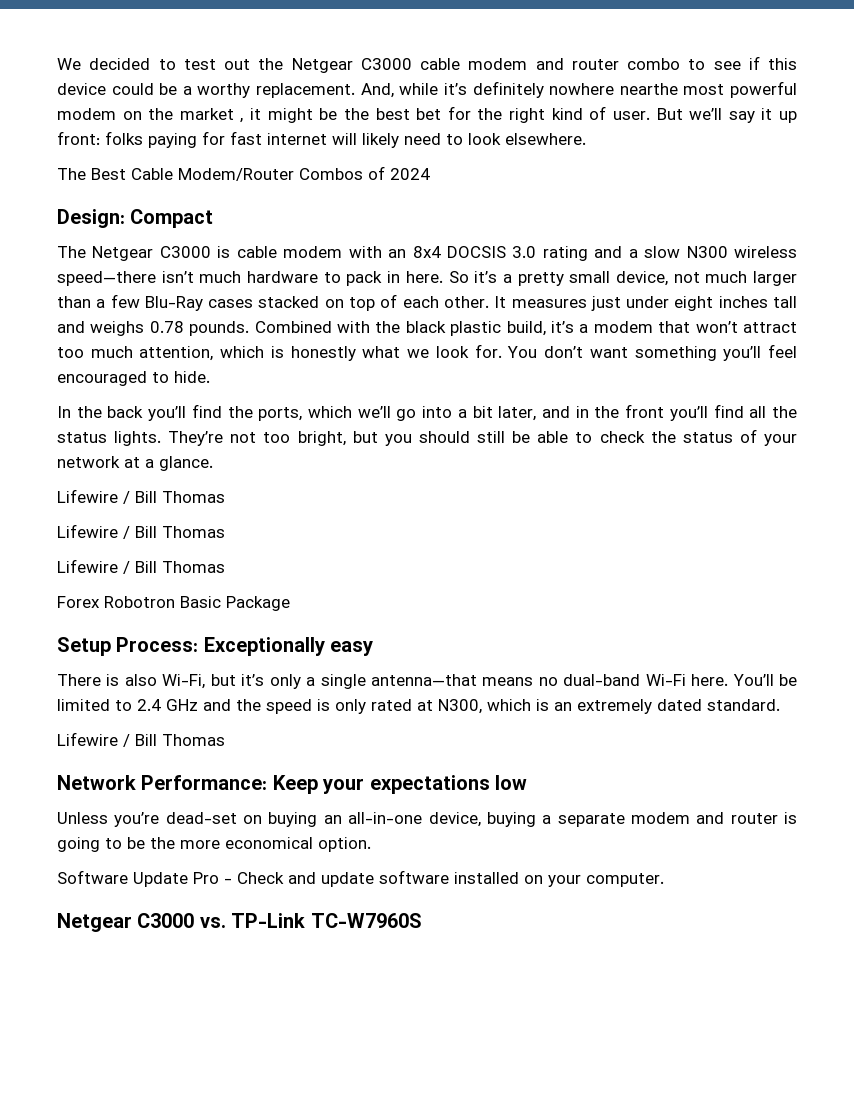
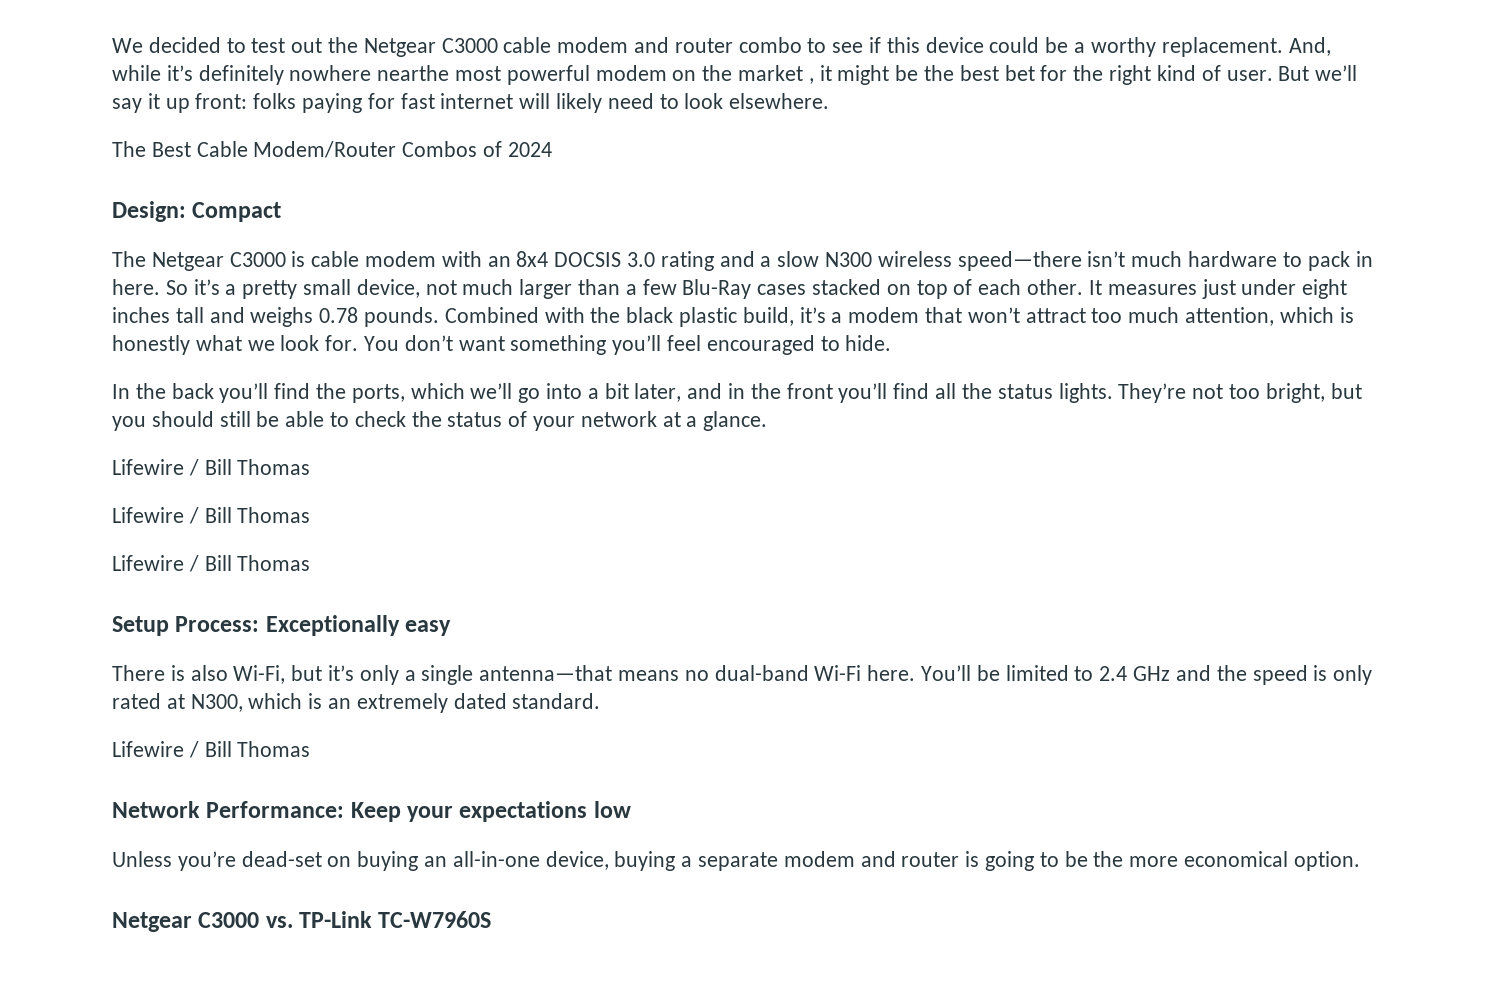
- Forex Robotron Basic Package
- Software Update Pro - Check and update software installed on your computer.

